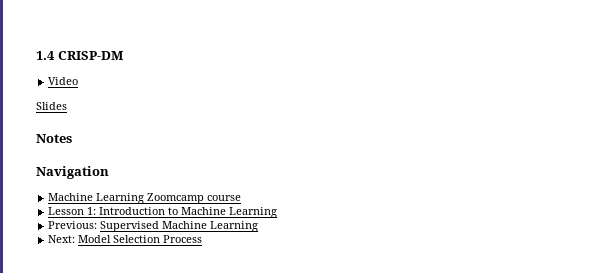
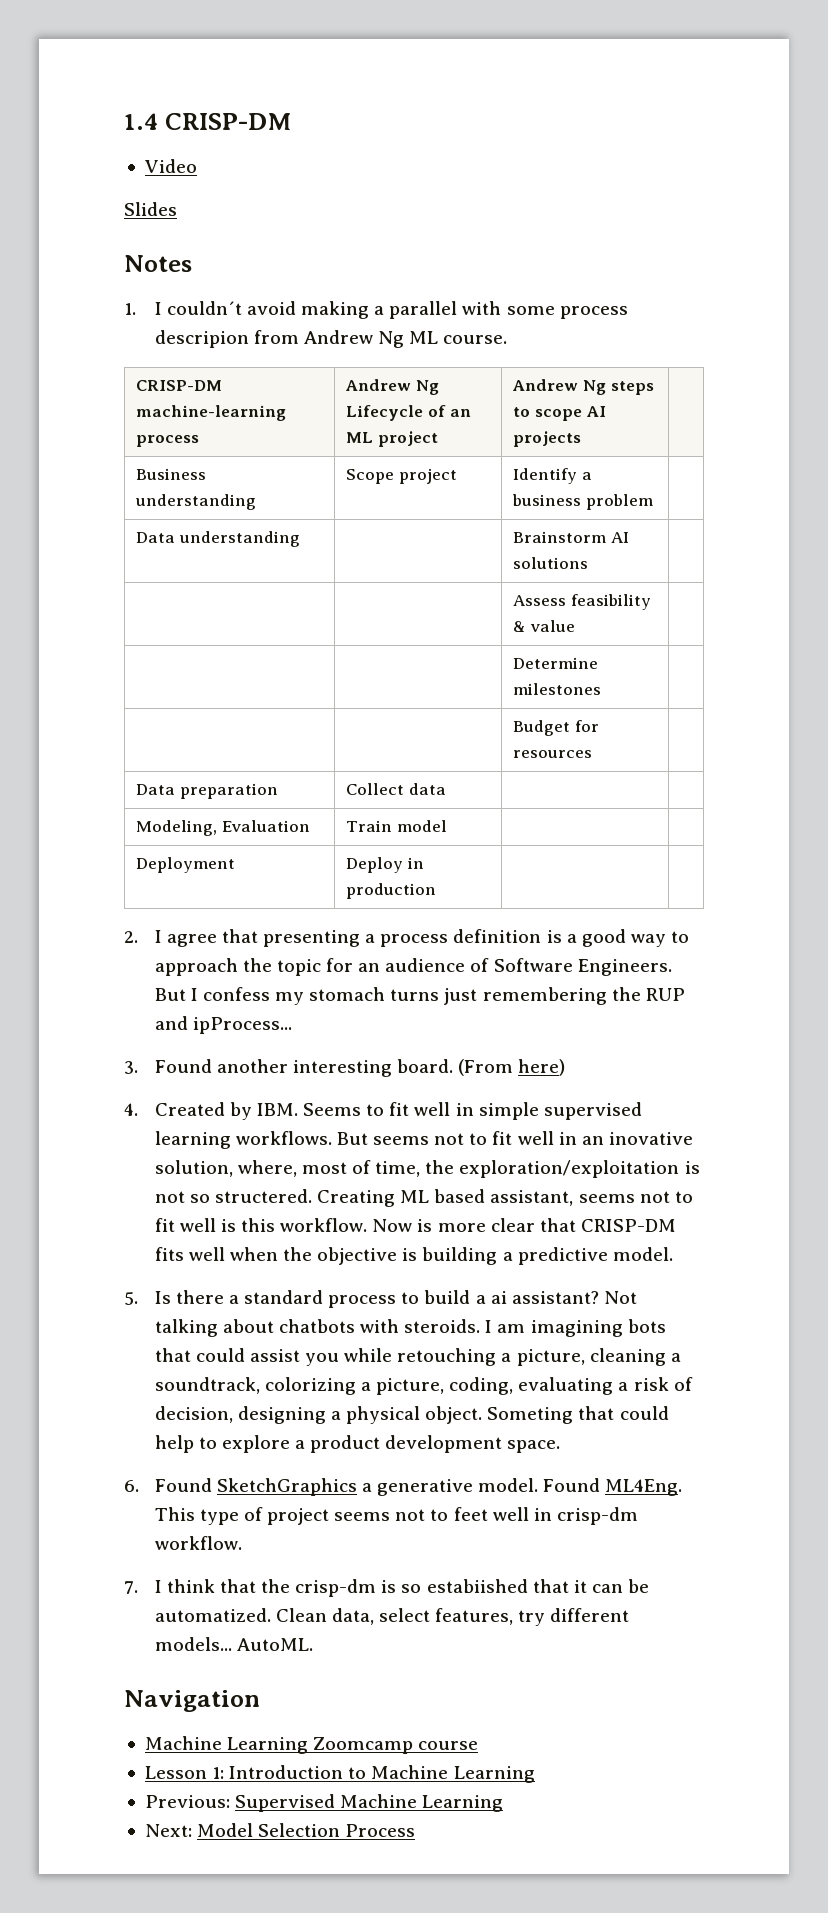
+ 1. I couldn´t avoid making a parallel with some process descripion from Andrew Ng ML course.
+ CRISP-DM machine-learning process | Andrew Ng Lifecycle of an ML project | Andrew Ng steps to scope AI projects |
+ Business understanding | Scope project | Identify a business problem |
+ Data understanding | | Brainstorm AI solutions |
+ | | Assess feasibility & value |
+ | | Determine milestones |
+ | | Budget for resources |
+ Data preparation | Collect data | |
+ Modeling, Evaluation | Train model | |
+ Deployment | Deploy in production | |
+ 2. I agree that presenting a process definition is a good way to approach the topic for an audience of Software Engineers. But I confess my stomach turns just remembering the RUP and ipProcess...
+ 3. Found another interesting board. (From here)
+ 4. Created by IBM. Seems to fit well in simple supervised learning workflows. But seems not to fit well in an inovative solution, where, most of time, the exploration/exploitation is not so structered. Creating ML based assistant, seems not to fit well is this workflow. Now is more clear that CRISP-DM fits well when the objective is building a predictive model.
+ 5. Is there a standard process to build a ai assistant? Not talking about chatbots with steroids. I am imagining bots that could assist you while retouching a picture, cleaning a soundtrack, colorizing a picture, coding, evaluating a risk of decision, designing a physical object. Someting that could help to explore a product development space.
+ 6. Found SketchGraphics a generative model. Found ML4Eng. This type of project seems not to feet well in crisp-dm workflow.
+ 7. I think that the crisp-dm is so estabiished that it can be automatized. Clean data, select features, try different models... AutoML.

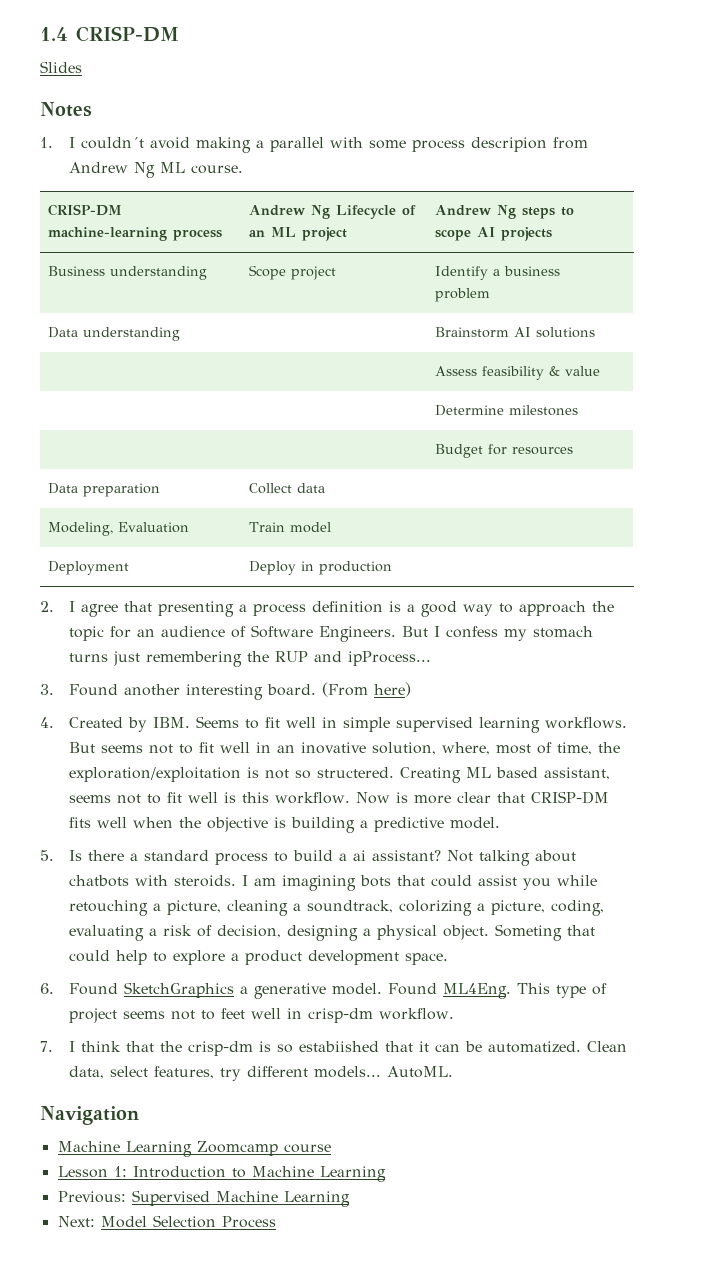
- Video

